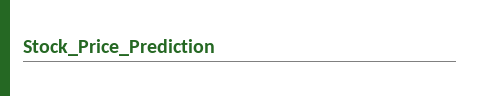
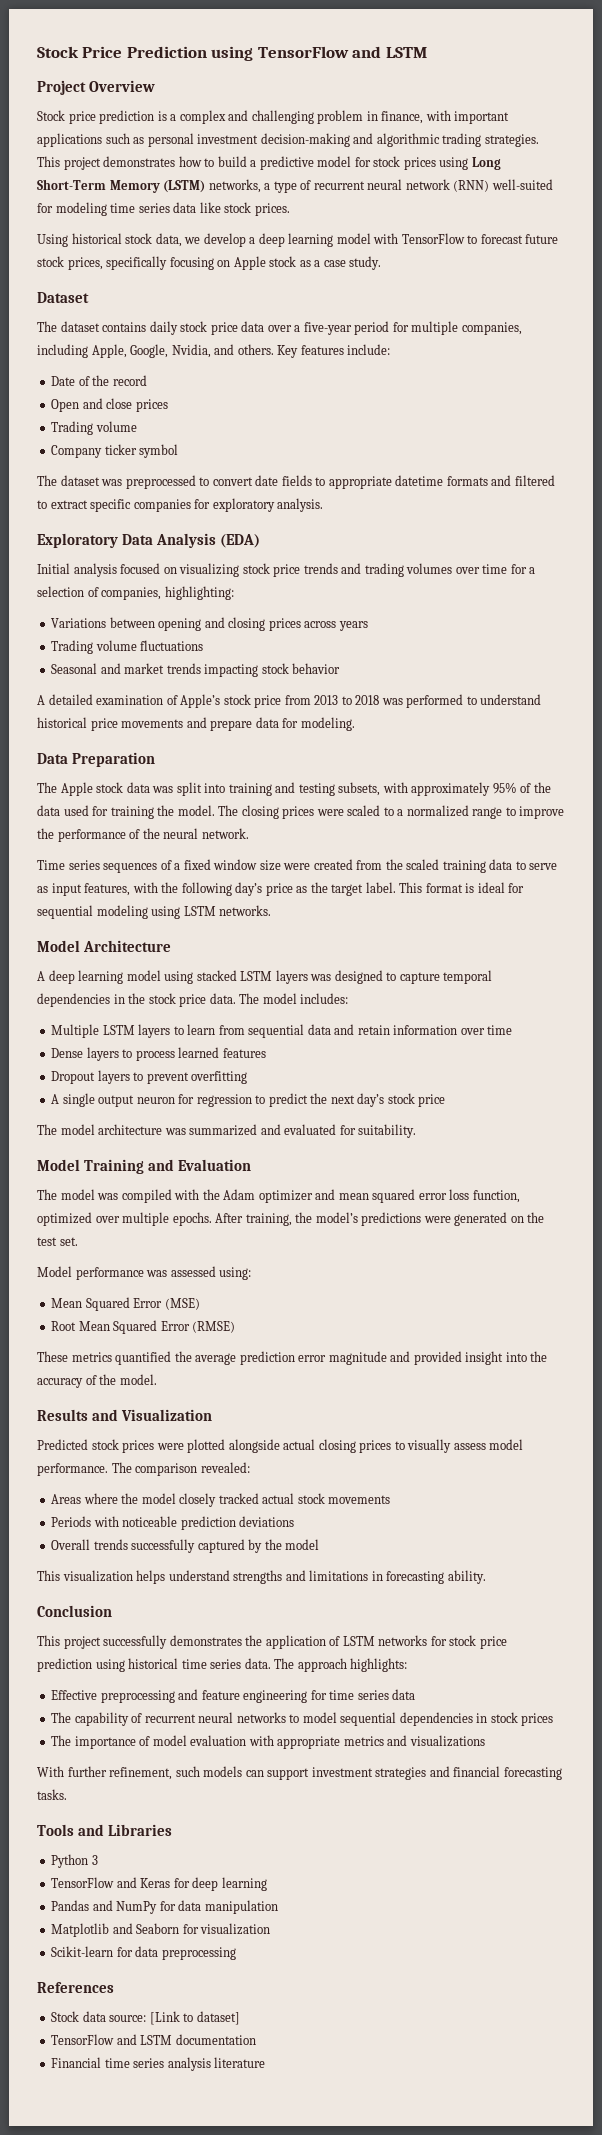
- Stock_Price_Prediction
+ Stock Price Prediction using TensorFlow and LSTM
+ Project Overview
+ Stock price prediction is a complex and challenging problem in finance, with important applications such as personal investment decision-making and algorithmic trading strategies. This project demonstrates how to build a predictive model for stock prices using Long Short-Term Memory (LSTM) networks, a type of recurrent neural network (RNN) well-suited for modeling time series data like stock prices.
+ Using historical stock data, we develop a deep learning model with TensorFlow to forecast future stock prices, specifically focusing on Apple stock as a case study.
+ Dataset
+ The dataset contains daily stock price data over a five-year period for multiple companies, including Apple, Google, Nvidia, and others. Key features include:
+ Date of the record
+ Open and close prices
+ Trading volume
+ Company ticker symbol
+ The dataset was preprocessed to convert date fields to appropriate datetime formats and filtered to extract specific companies for exploratory analysis.
+ Exploratory Data Analysis (EDA)
+ Initial analysis focused on visualizing stock price trends and trading volumes over time for a selection of companies, highlighting:
+ Variations between opening and closing prices across years
+ Trading volume fluctuations
+ Seasonal and market trends impacting stock behavior
+ A detailed examination of Apple’s stock price from 2013 to 2018 was performed to understand historical price movements and prepare data for modeling.
+ Data Preparation
+ The Apple stock data was split into training and testing subsets, with approximately 95% of the data used for training the model. The closing prices were scaled to a normalized range to improve the performance of the neural network.
+ Time series sequences of a fixed window size were created from the scaled training data to serve as input features, with the following day’s price as the target label. This format is ideal for sequential modeling using LSTM networks.
+ Model Architecture
+ A deep learning model using stacked LSTM layers was designed to capture temporal dependencies in the stock price data. The model includes:
+ Multiple LSTM layers to learn from sequential data and retain information over time
+ Dense layers to process learned features
+ Dropout layers to prevent overfitting
+ A single output neuron for regression to predict the next day’s stock price
+ The model architecture was summarized and evaluated for suitability.
+ Model Training and Evaluation
+ The model was compiled with the Adam optimizer and mean squared error loss function, optimized over multiple epochs. After training, the model’s predictions were generated on the test set.
+ Model performance was assessed using:
+ Mean Squared Error (MSE)
+ Root Mean Squared Error (RMSE)
+ These metrics quantified the average prediction error magnitude and provided insight into the accuracy of the model.
+ Results and Visualization
+ Predicted stock prices were plotted alongside actual closing prices to visually assess model performance. The comparison revealed:
+ Areas where the model closely tracked actual stock movements
+ Periods with noticeable prediction deviations
+ Overall trends successfully captured by the model
+ This visualization helps understand strengths and limitations in forecasting ability.
+ Conclusion
+ This project successfully demonstrates the application of LSTM networks for stock price prediction using historical time series data. The approach highlights:
+ Effective preprocessing and feature engineering for time series data
+ The capability of recurrent neural networks to model sequential dependencies in stock prices
+ The importance of model evaluation with appropriate metrics and visualizations
+ With further refinement, such models can support investment strategies and financial forecasting tasks.
+ Tools and Libraries
+ Python 3
+ TensorFlow and Keras for deep learning
+ Pandas and NumPy for data manipulation
+ Matplotlib and Seaborn for visualization
+ Scikit-learn for data preprocessing
+ References
+ Stock data source: [Link to dataset]
+ TensorFlow and LSTM documentation
+ Financial time series analysis literature

